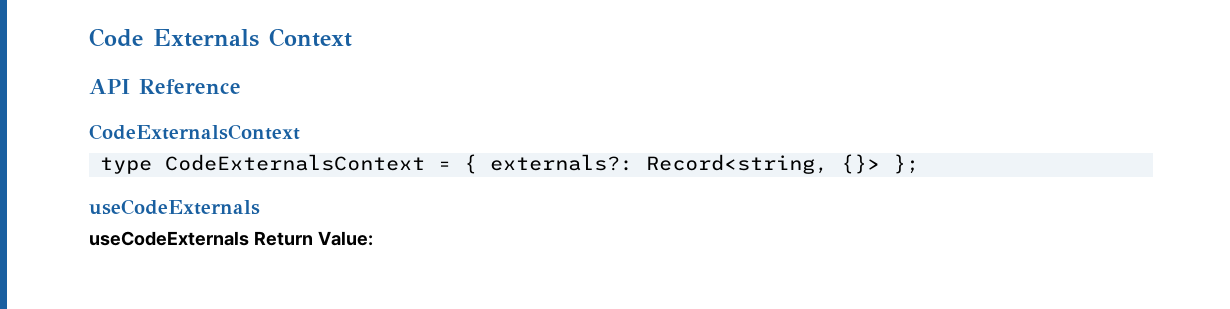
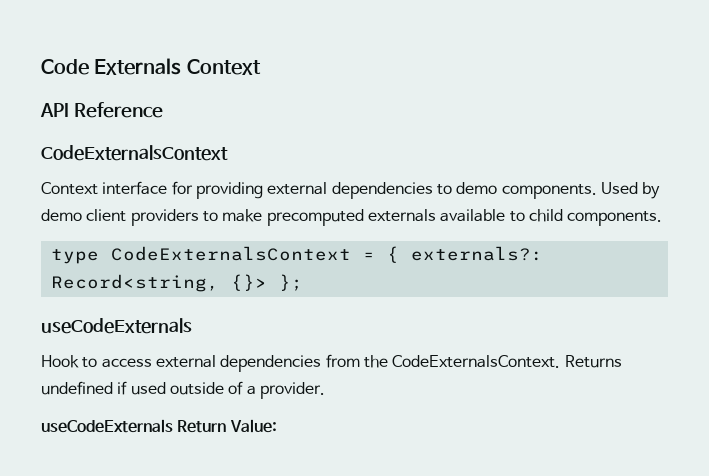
+ Context interface for providing external dependencies to demo components. Used by demo client providers to make precomputed externals available to child components.
+ Hook to access external dependencies from the CodeExternalsContext. Returns undefined if used outside of a provider.

